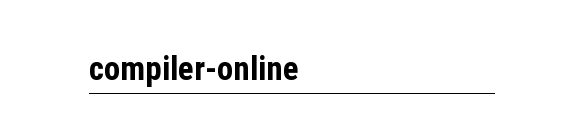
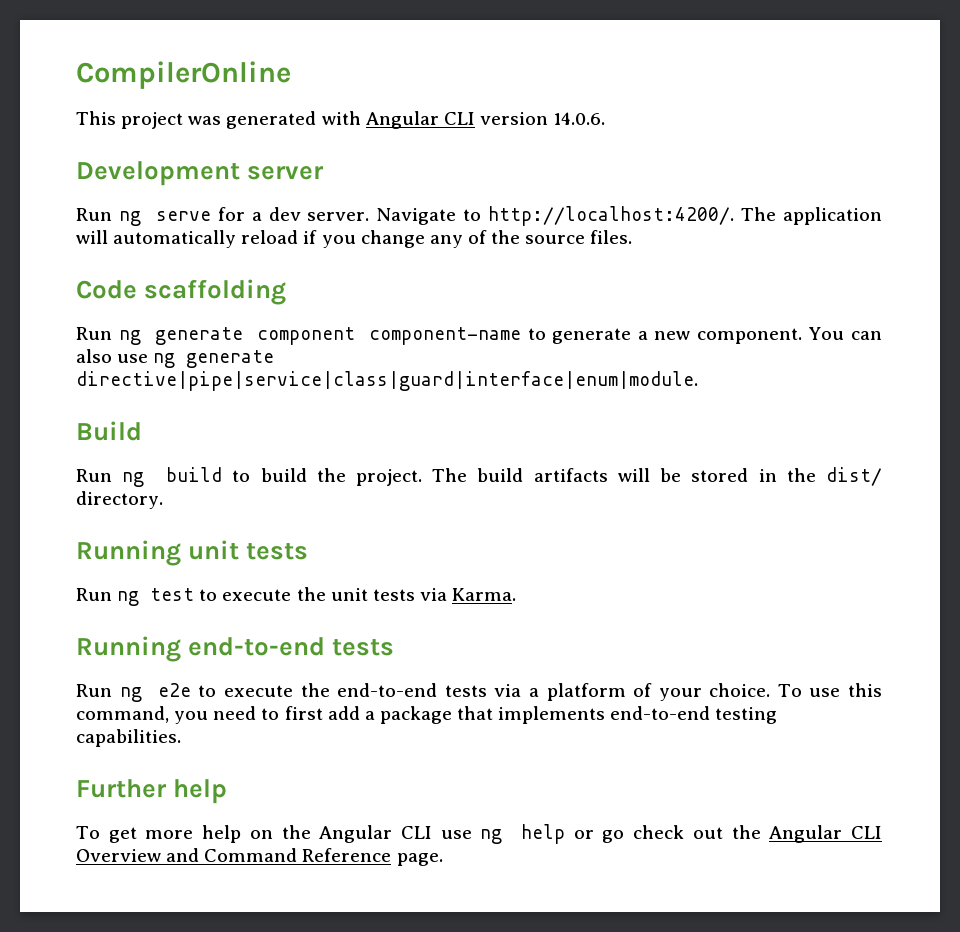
- compiler-online
+ CompilerOnline
+ This project was generated with Angular CLI version 14.0.6.
+ Development server
+ Run ng serve for a dev server. Navigate to http://localhost:4200/. The application will automatically reload if you change any of the source files.
+ Code scaffolding
+ Run ng generate component component-name to generate a new component. You can also use ng generate directive|pipe|service|class|guard|interface|enum|module.
+ Build
+ Run ng build to build the project. The build artifacts will be stored in the dist/ directory.
+ Running unit tests
+ Run ng test to execute the unit tests via Karma.
+ Running end-to-end tests
+ Run ng e2e to execute the end-to-end tests via a platform of your choice. To use this command, you need to first add a package that implements end-to-end testing capabilities.
+ Further help
+ To get more help on the Angular CLI use ng help or go check out the Angular CLI Overview and Command Reference page.

